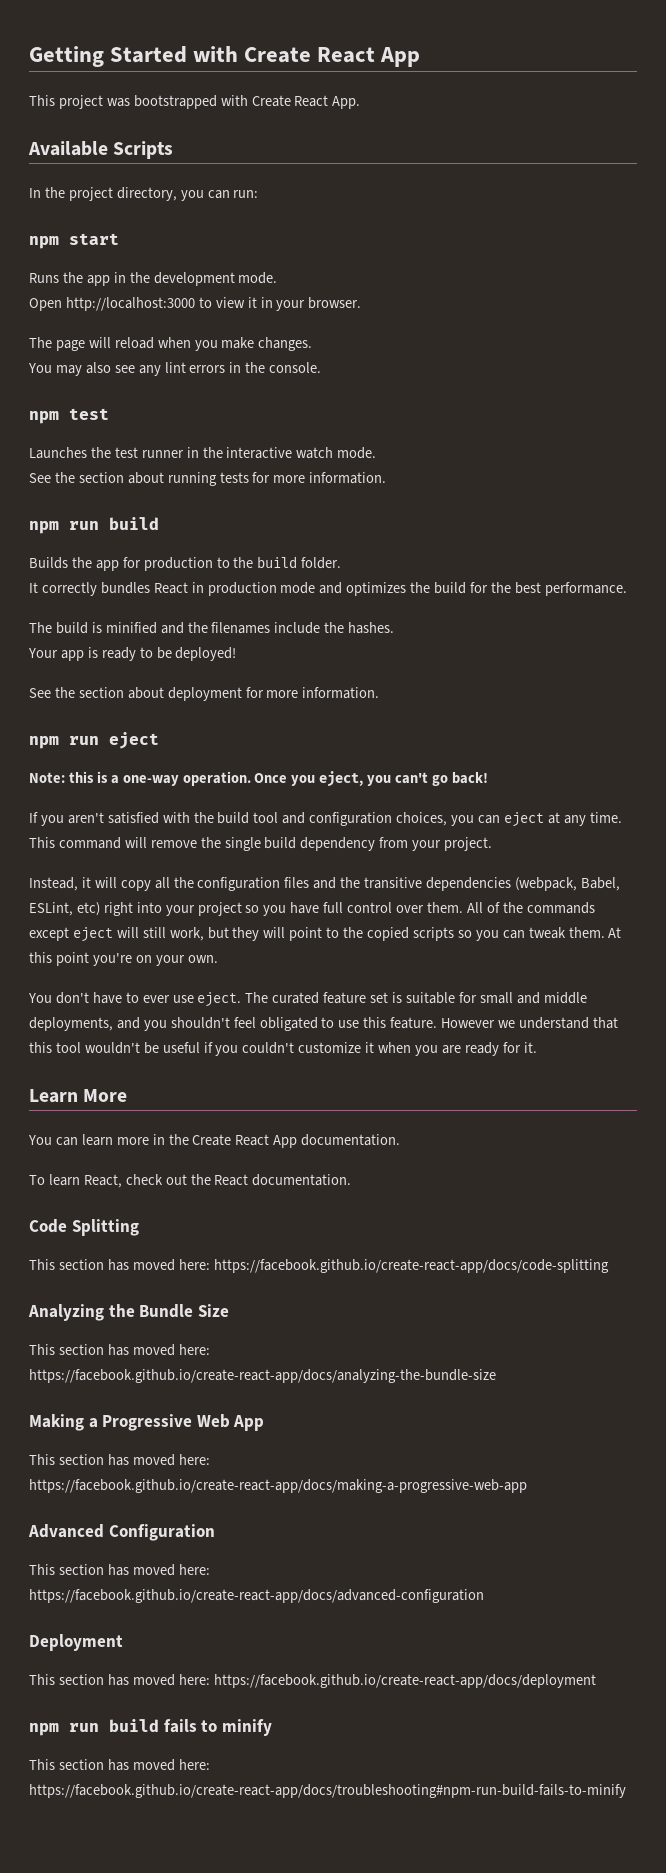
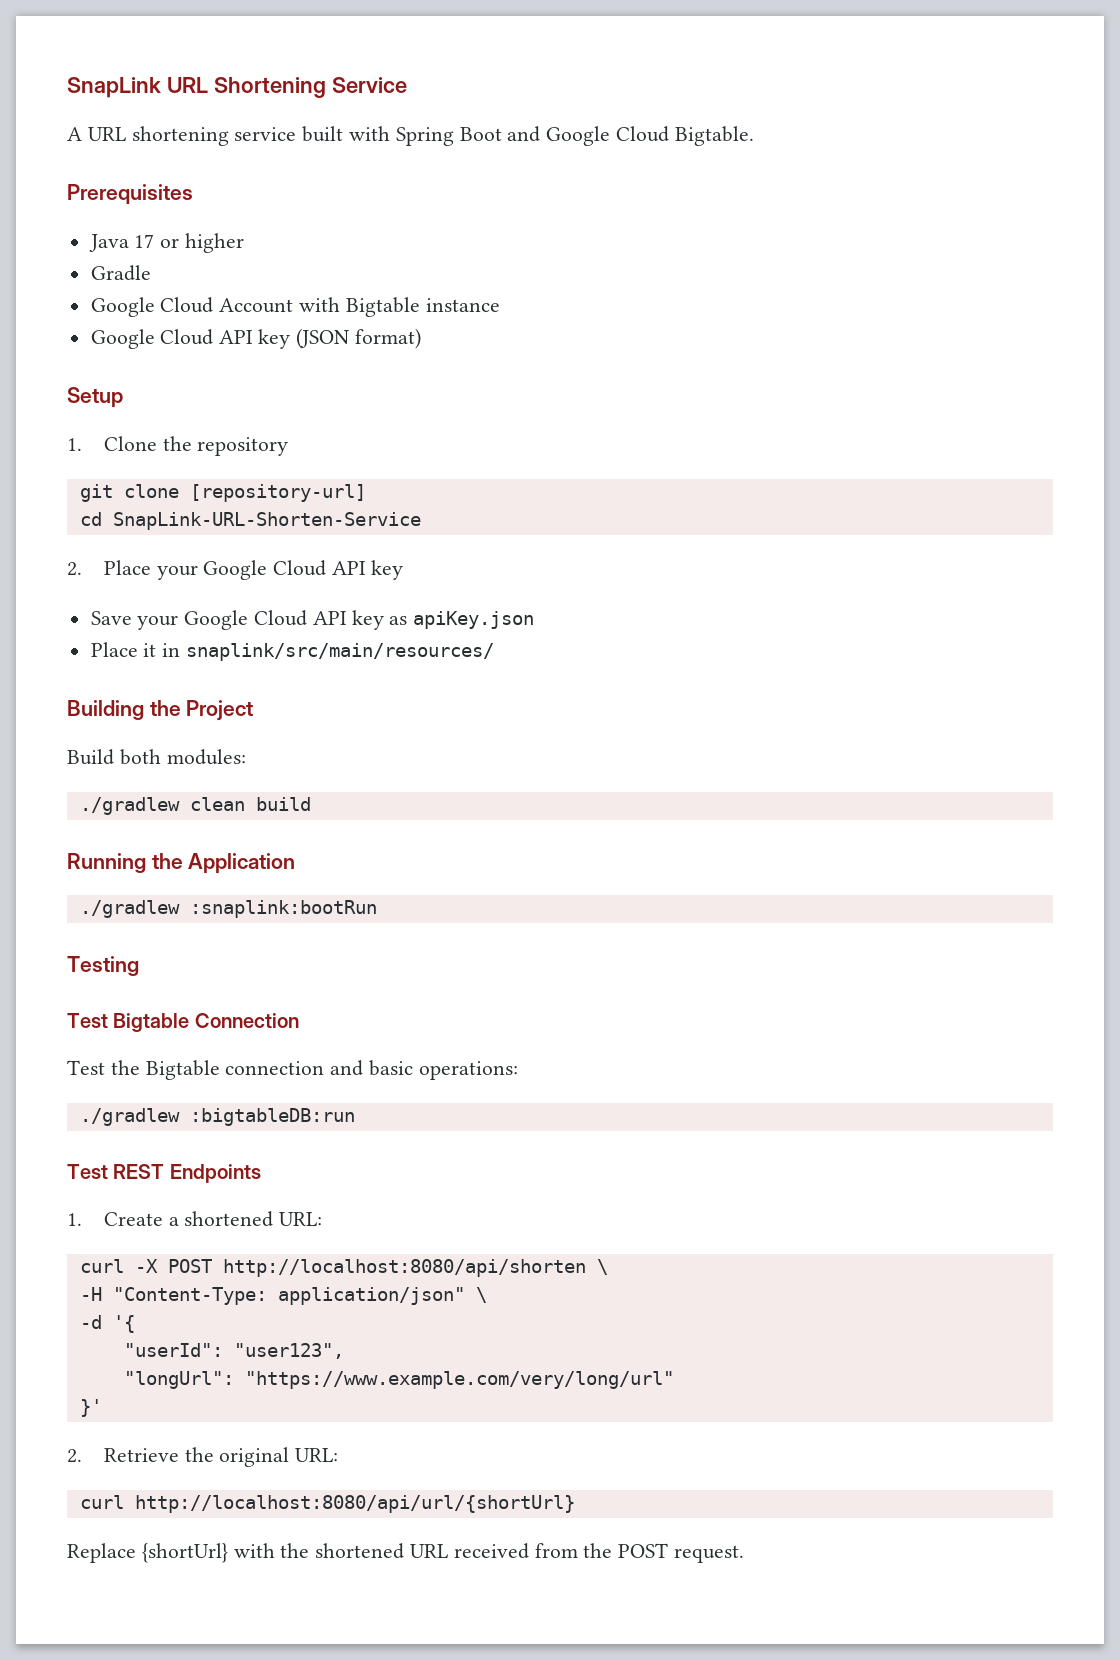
- Getting Started with Create React App
- This project was bootstrapped with Create React App.
- Available Scripts
- In the project directory, you can run:
- npm start
- Runs the app in the development mode.
- Open http://localhost:3000 to view it in your browser.
- The page will reload when you make changes.
- You may also see any lint errors in the console.
- npm test
- Launches the test runner in the interactive watch mode.
- See the section about running tests for more information.
- npm run build
- Builds the app for production to the build folder.
- It correctly bundles React in production mode and optimizes the build for the best performance.
- The build is minified and the filenames include the hashes.
- Your app is ready to be deployed!
- See the section about deployment for more information.
- npm run eject
- Note: this is a one-way operation. Once you eject, you can't go back!
- If you aren't satisfied with the build tool and configuration choices, you can eject at any time. This command will remove the single build dependency from your project.
- Instead, it will copy all the configuration files and the transitive dependencies (webpack, Babel, ESLint, etc) right into your project so you have full control over them. All of the commands except eject will still work, but they will point to the copied scripts so you can tweak them. At this point you're on your own.
- You don't have to ever use eject. The curated feature set is suitable for small and middle deployments, and you shouldn't feel obligated to use this feature. However we understand that this tool wouldn't be useful if you couldn't customize it when you are ready for it.
- Learn More
- You can learn more in the Create React App documentation.
- To learn React, check out the React documentation.
- Code Splitting
- This section has moved here: https://facebook.github.io/create-react-app/docs/code-splitting
- Analyzing the Bundle Size
- This section has moved here: https://facebook.github.io/create-react-app/docs/analyzing-the-bundle-size
- Making a Progressive Web App
- This section has moved here: https://facebook.github.io/create-react-app/docs/making-a-progressive-web-app
- Advanced Configuration
- This section has moved here: https://facebook.github.io/create-react-app/docs/advanced-configuration
- Deployment
- This section has moved here: https://facebook.github.io/create-react-app/docs/deployment
- npm run build fails to minify
- This section has moved here: https://facebook.github.io/create-react-app/docs/troubleshooting#npm-run-build-fails-to-minify
+ SnapLink URL Shortening Service
+ A URL shortening service built with Spring Boot and Google Cloud Bigtable.
+ Prerequisites
+ Java 17 or higher
+ Gradle
+ Google Cloud Account with Bigtable instance
+ Google Cloud API key (JSON format)
+ Setup
+ 1. Clone the repository
+ git clone [repository-url]
+ cd SnapLink-URL-Shorten-Service
+ 2. Place your Google Cloud API key
+ Save your Google Cloud API key as apiKey.json
+ Place it in snaplink/src/main/resources/
+ Building the Project
+ Build both modules:
+ ./gradlew clean build
+ Running the Application
+ ./gradlew :snaplink:bootRun
+ Testing
+ Test Bigtable Connection
+ Test the Bigtable connection and basic operations:
+ ./gradlew :bigtableDB:run
+ Test REST Endpoints
+ 1. Create a shortened URL:
+ curl -X POST http://localhost:8080/api/shorten \
+ -H "Content-Type: application/json" \
+ -d '{
+ "userId": "user123",
+ "longUrl": "https://www.example.com/very/long/url"
+ }'
+ 2. Retrieve the original URL:
+ curl http://localhost:8080/api/url/{shortUrl}
+ Replace {shortUrl} with the shortened URL received from the POST request.

